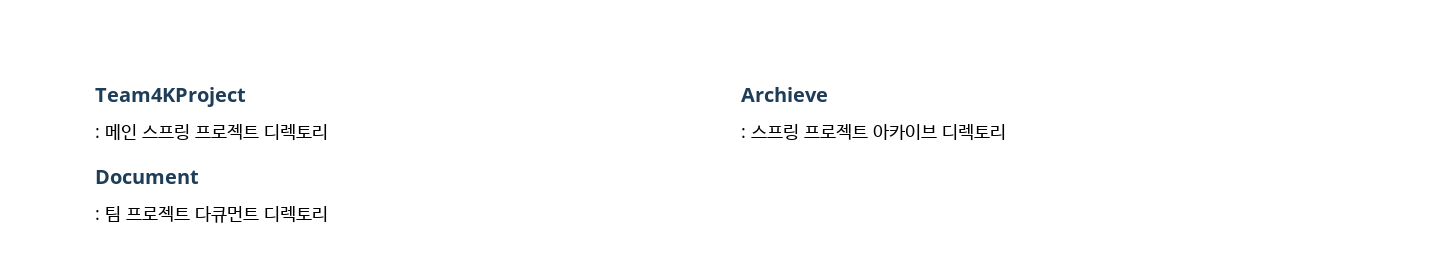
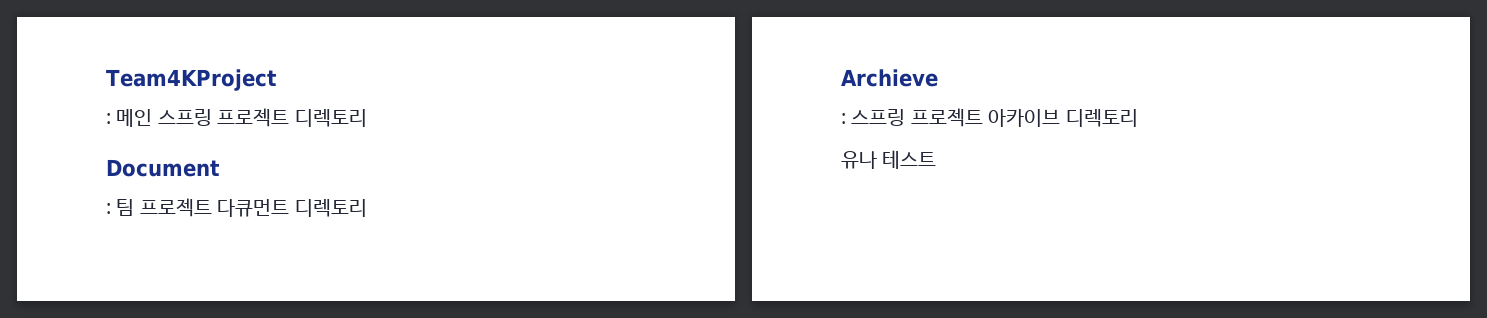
+ 유나 테스트

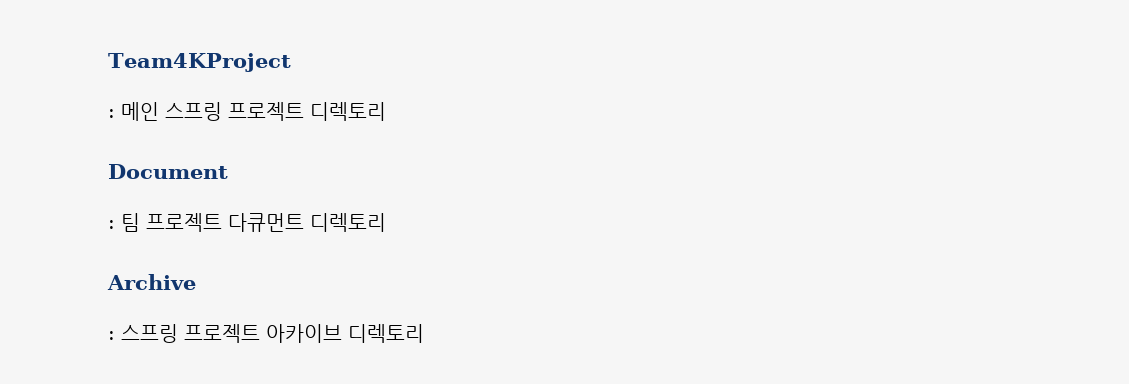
- Archieve
+ Archive
- 유나 테스트

